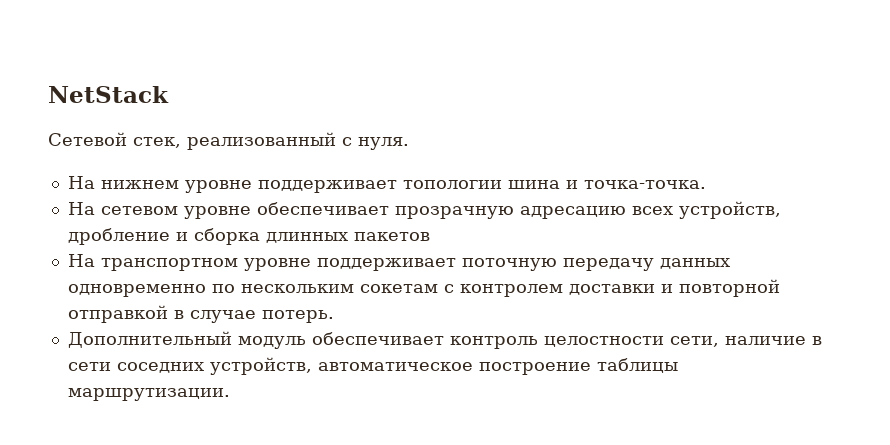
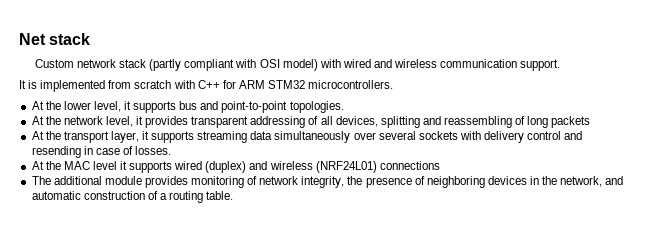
- NetStack
- Сетевой стек, реализованный с нуля.
- На нижнем уровне поддерживает топологии шина и точка-точка.
- На сетевом уровне обеспечивает прозрачную адресацию всех устройств, дробление и сборка длинных пакетов
- На транспортном уровне поддерживает поточную передачу данных одновременно по нескольким сокетам с контролем доставки и повторной отправкой в случае потерь.
- Дополнительный модуль обеспечивает контроль целостности сети, наличие в сети соседних устройств, автоматическое построение таблицы маршрутизации.
+ Net stack
+ Custom network stack (partly compliant with OSI model) with wired and wireless communication support.
+ It is implemented from scratch with C++ for ARM STM32 microcontrollers.
+ At the lower level, it supports bus and point-to-point topologies.
+ At the network level, it provides transparent addressing of all devices, splitting and reassembling of long packets
+ At the transport layer, it supports streaming data simultaneously over several sockets with delivery control and resending in case of losses.
+ At the MAC level it supports wired (duplex) and wireless (NRF24L01) connections
+ The additional module provides monitoring of network integrity, the presence of neighboring devices in the network, and automatic construction of a routing table.

